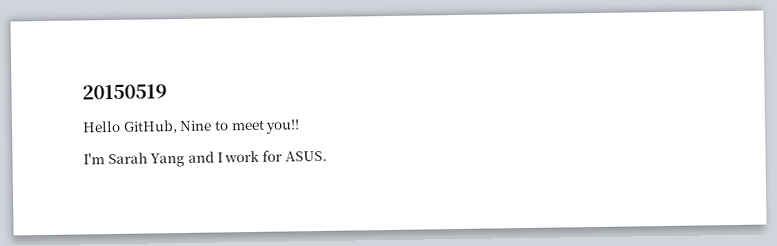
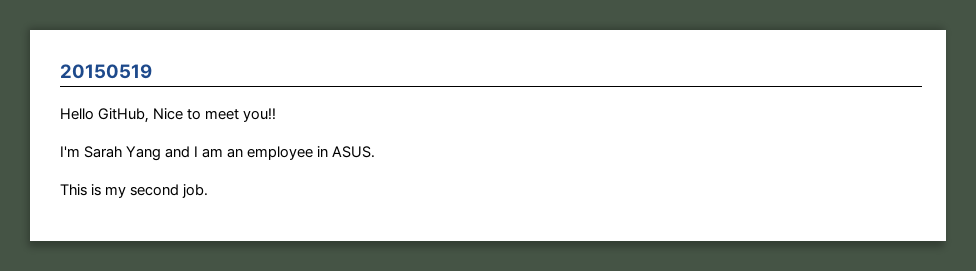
- Hello GitHub, Nine to meet you!!
+ Hello GitHub, Nice to meet you!!
- I'm Sarah Yang and I work for ASUS.
+ I'm Sarah Yang and I am an employee in ASUS.
+ This is my second job.

